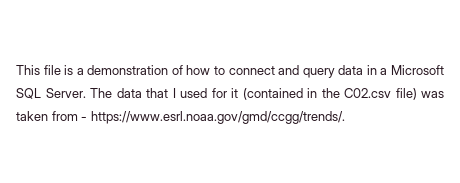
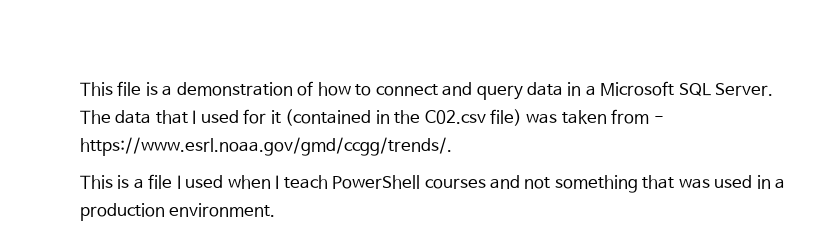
+ This is a file I used when I teach PowerShell courses and not something that was used in a production environment.

